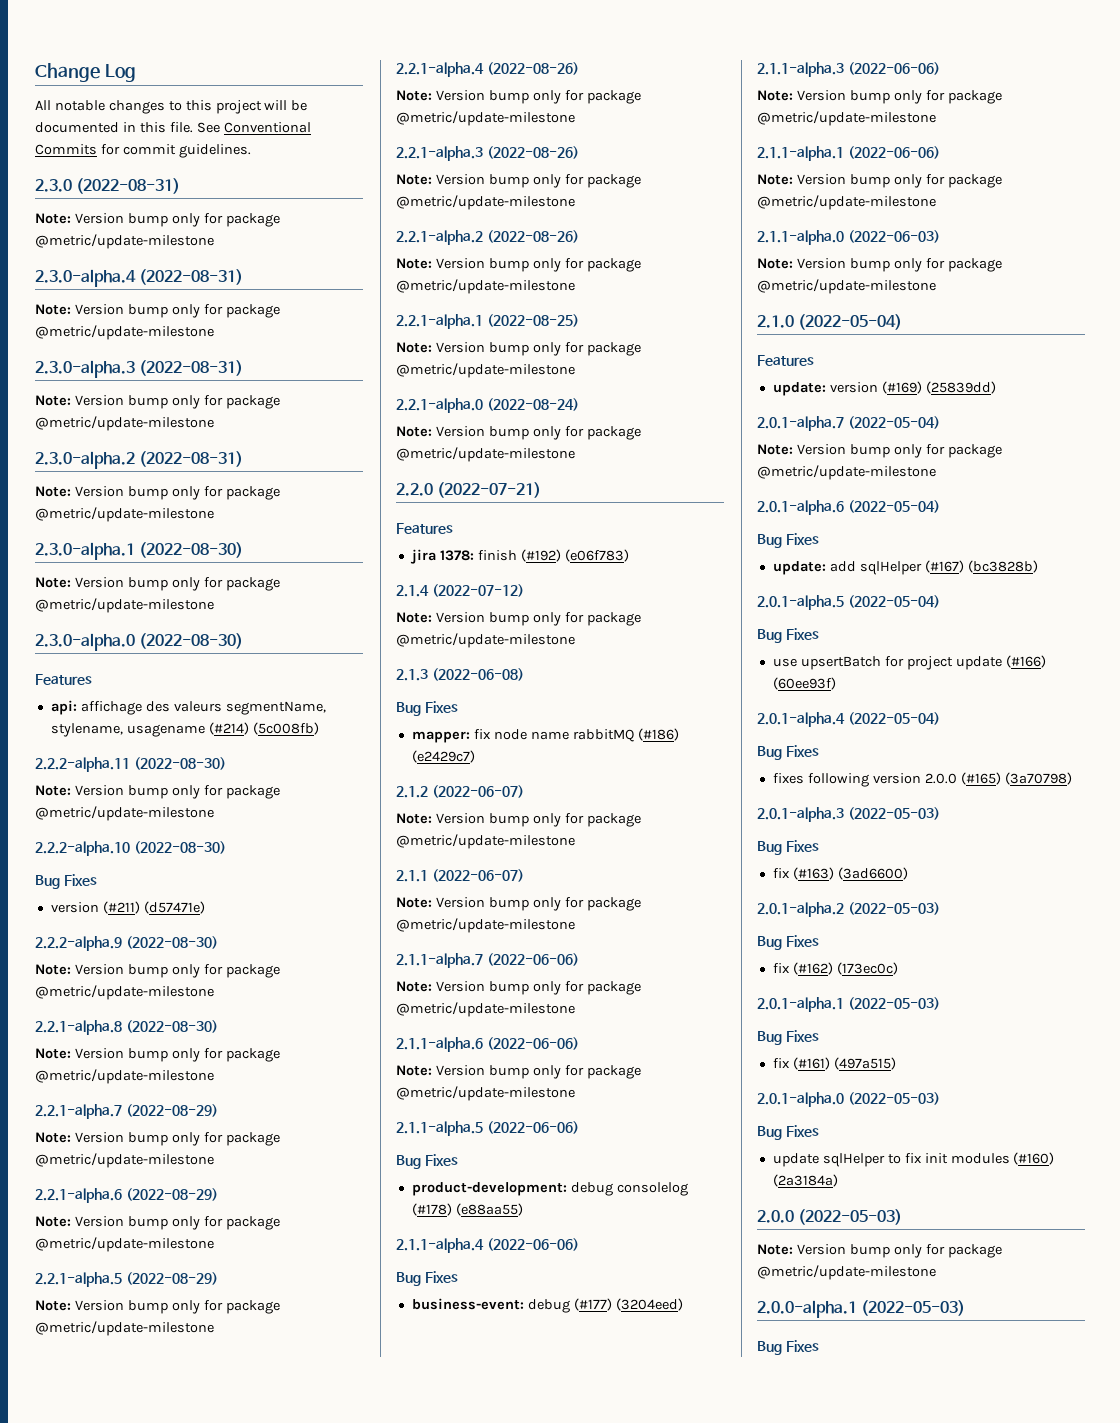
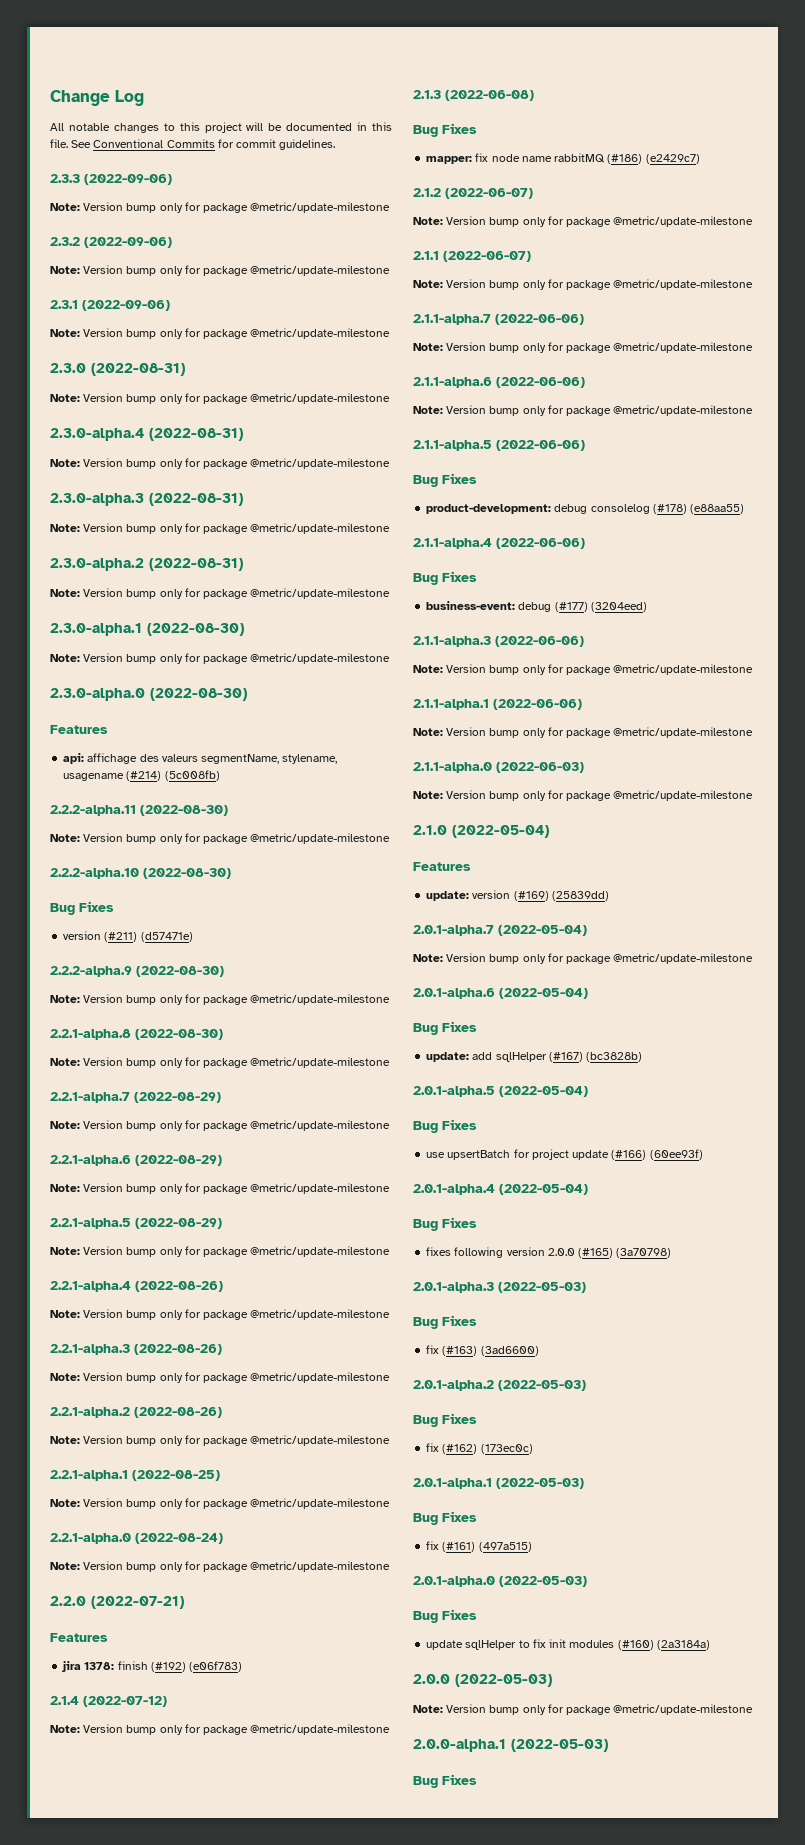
+ 2.3.3 (2022-09-06)
+ Note: Version bump only for package @metric/update-milestone
+ 2.3.2 (2022-09-06)
+ Note: Version bump only for package @metric/update-milestone
+ 2.3.1 (2022-09-06)
+ Note: Version bump only for package @metric/update-milestone

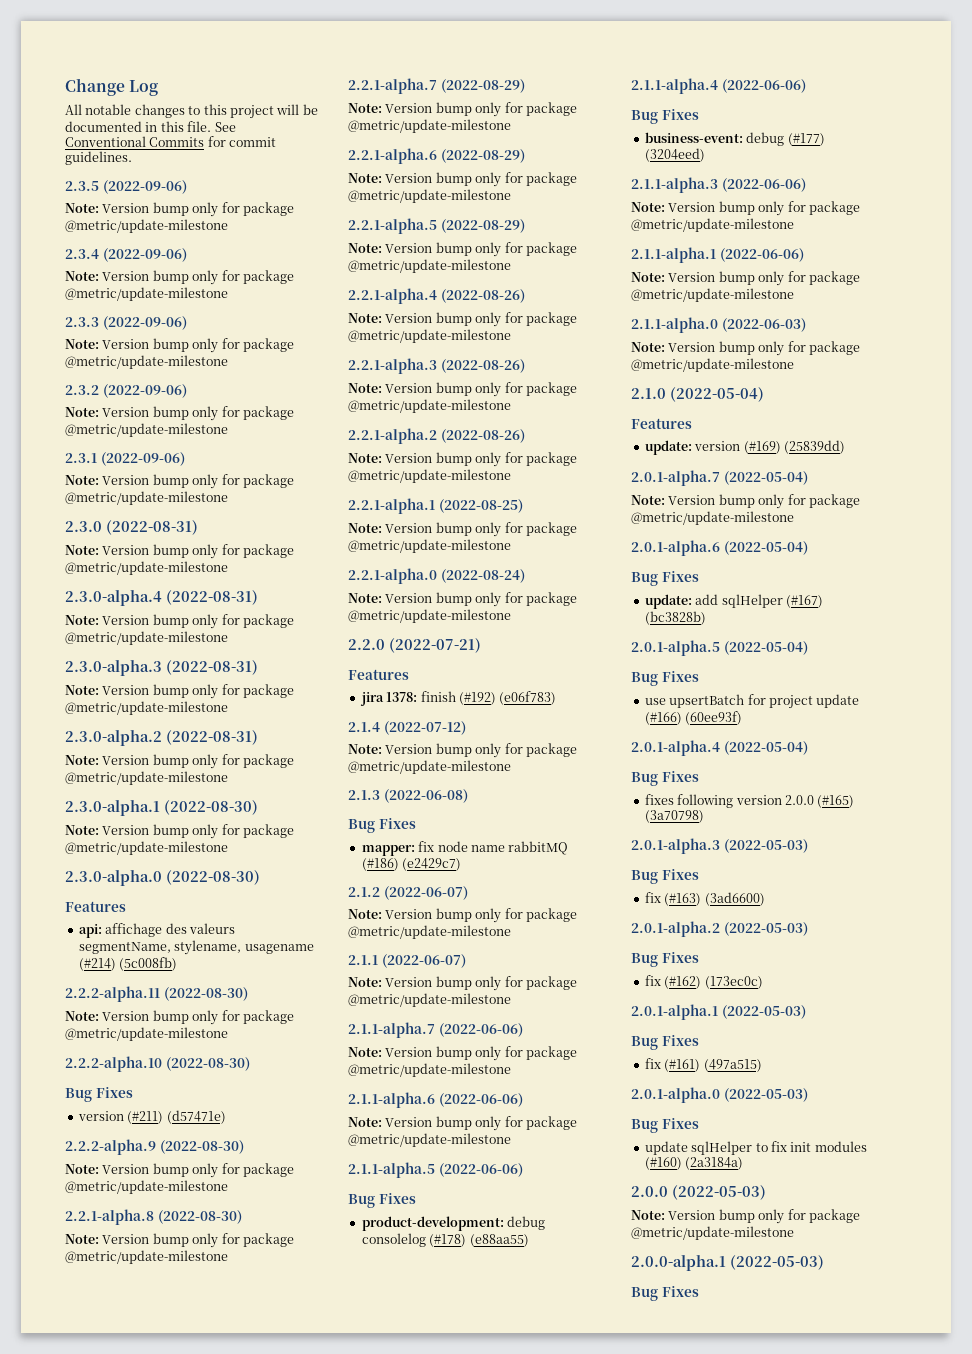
+ 2.3.5 (2022-09-06)
+ Note: Version bump only for package @metric/update-milestone
+ 2.3.4 (2022-09-06)
+ Note: Version bump only for package @metric/update-milestone

